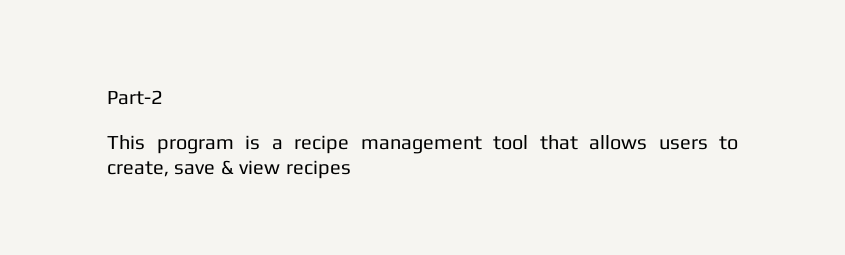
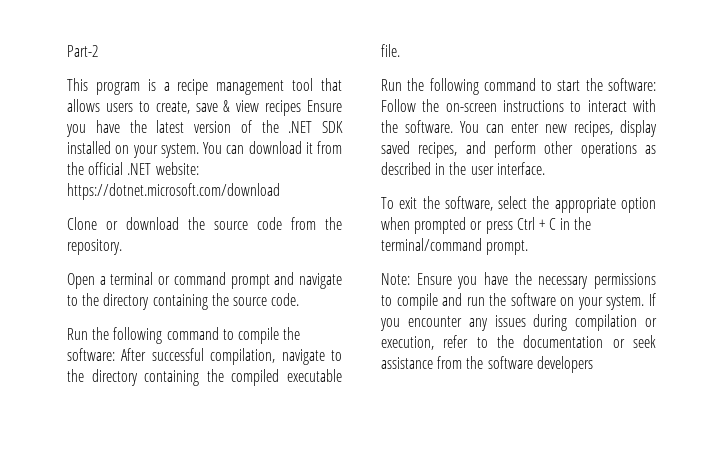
- This program is a recipe management tool that allows users to create, save & view recipes
+ This program is a recipe management tool that allows users to create, save & view recipes Ensure you have the latest version of the .NET SDK installed on your system. You can download it from the official .NET website: https://dotnet.microsoft.com/download
+ Clone or download the source code from the repository.
+ Open a terminal or command prompt and navigate to the directory containing the source code.
+ Run the following command to compile the software: After successful compilation, navigate to the directory containing the compiled executable file.
+ Run the following command to start the software: Follow the on-screen instructions to interact with the software. You can enter new recipes, display saved recipes, and perform other operations as described in the user interface.
+ To exit the software, select the appropriate option when prompted or press Ctrl + C in the terminal/command prompt.
+ Note: Ensure you have the necessary permissions to compile and run the software on your system. If you encounter any issues during compilation or execution, refer to the documentation or seek assistance from the software developers

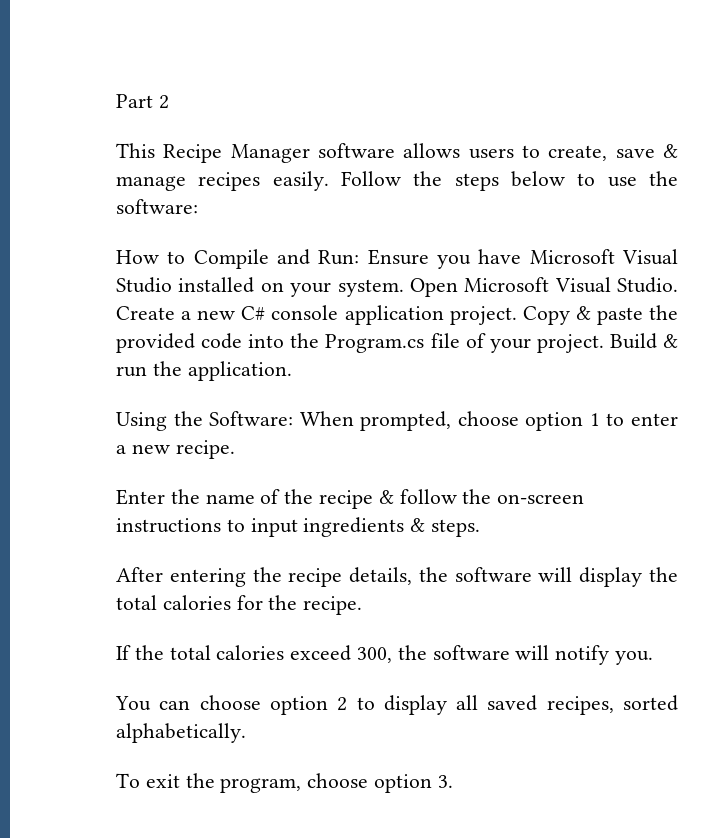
- Part-2
+ Part 2
- This program is a recipe management tool that allows users to create, save & view recipes Ensure you have the latest version of the .NET SDK installed on your system. You can download it from the official .NET website: https://dotnet.microsoft.com/download
- Clone or download the source code from the repository.
- Open a terminal or command prompt and navigate to the directory containing the source code.
- Run the following command to compile the software: After successful compilation, navigate to the directory containing the compiled executable file.
- Run the following command to start the software: Follow the on-screen instructions to interact with the software. You can enter new recipes, display saved recipes, and perform other operations as described in the user interface.
- To exit the software, select the appropriate option when prompted or press Ctrl + C in the terminal/command prompt.
- Note: Ensure you have the necessary permissions to compile and run the software on your system. If you encounter any issues during compilation or execution, refer to the documentation or seek assistance from the software developers
+ This Recipe Manager software allows users to create, save & manage recipes easily. Follow the steps below to use the software:
+ How to Compile and Run: Ensure you have Microsoft Visual Studio installed on your system. Open Microsoft Visual Studio. Create a new C# console application project. Copy & paste the provided code into the Program.cs file of your project. Build & run the application.
+ Using the Software: When prompted, choose option 1 to enter a new recipe.
+ Enter the name of the recipe & follow the on-screen instructions to input ingredients & steps.
+ After entering the recipe details, the software will display the total calories for the recipe.
+ If the total calories exceed 300, the software will notify you.
+ You can choose option 2 to display all saved recipes, sorted alphabetically.
+ To exit the program, choose option 3.

